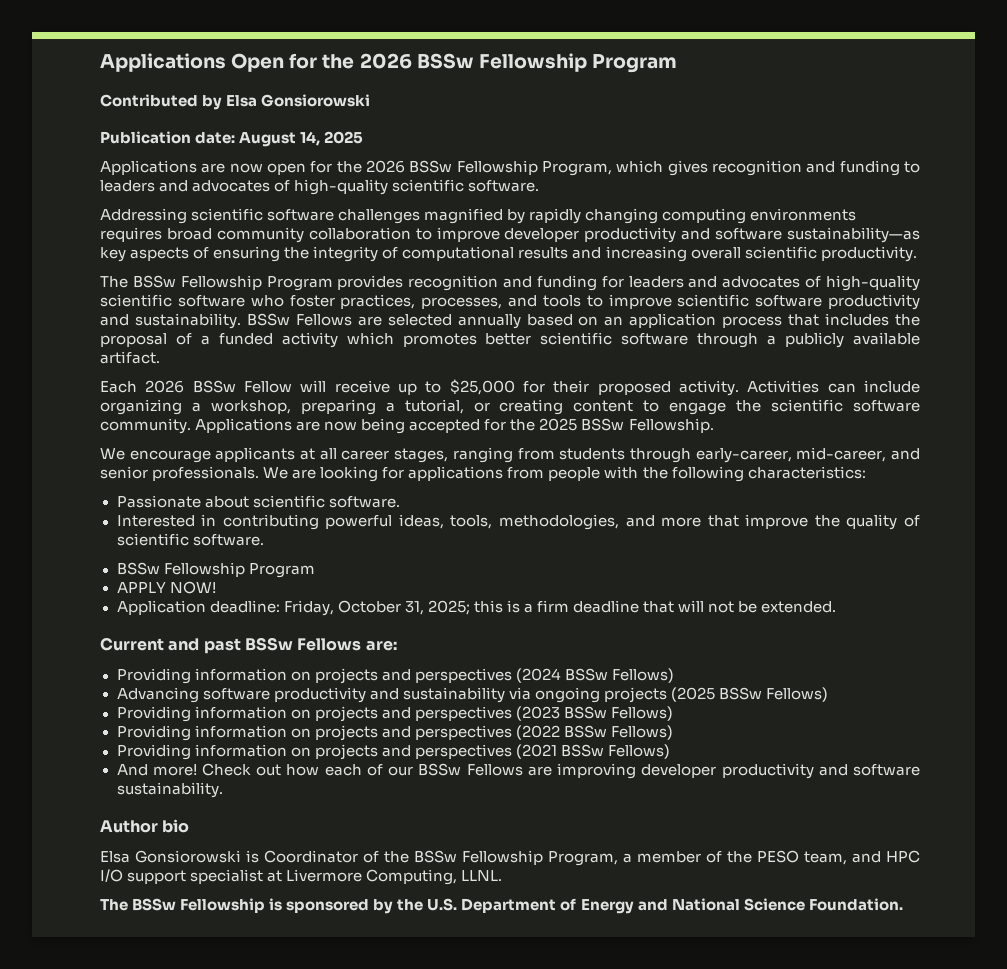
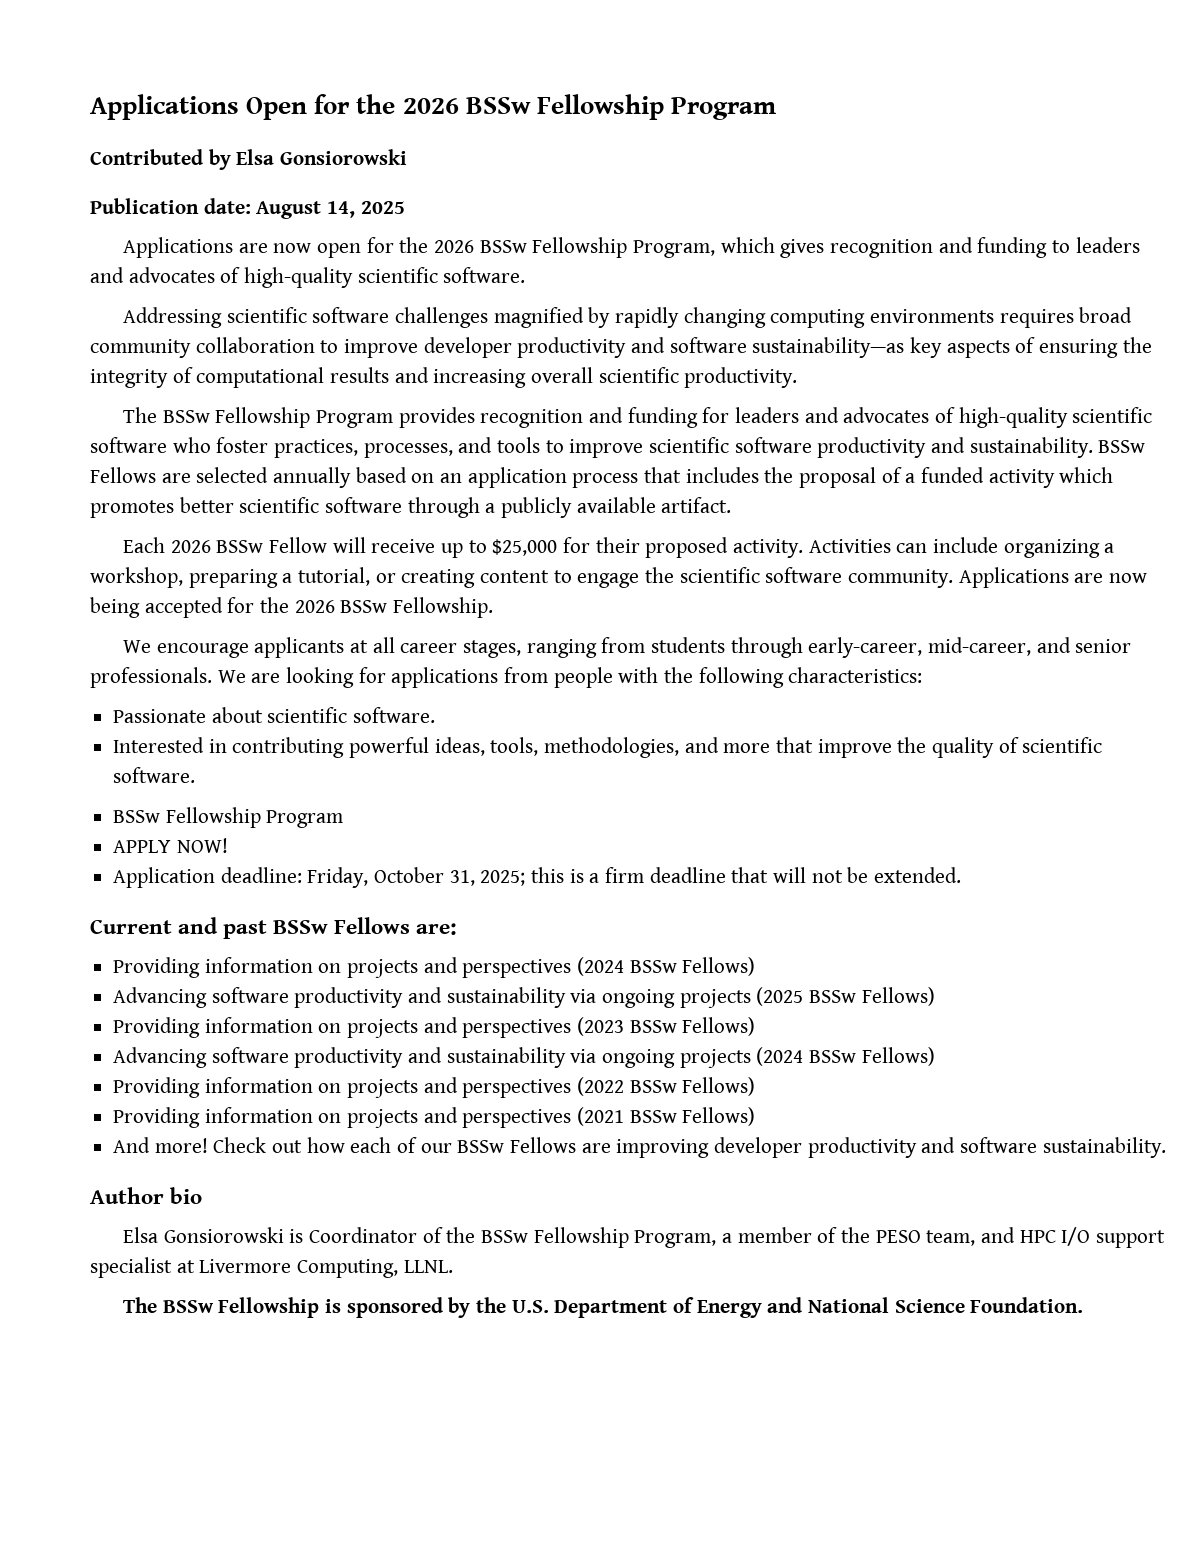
- Applications are now being accepted for the 2025 BSSw Fellowship.
+ Applications are now being accepted for the 2026 BSSw Fellowship.
+ Advancing software productivity and sustainability via ongoing projects (2024 BSSw Fellows)

